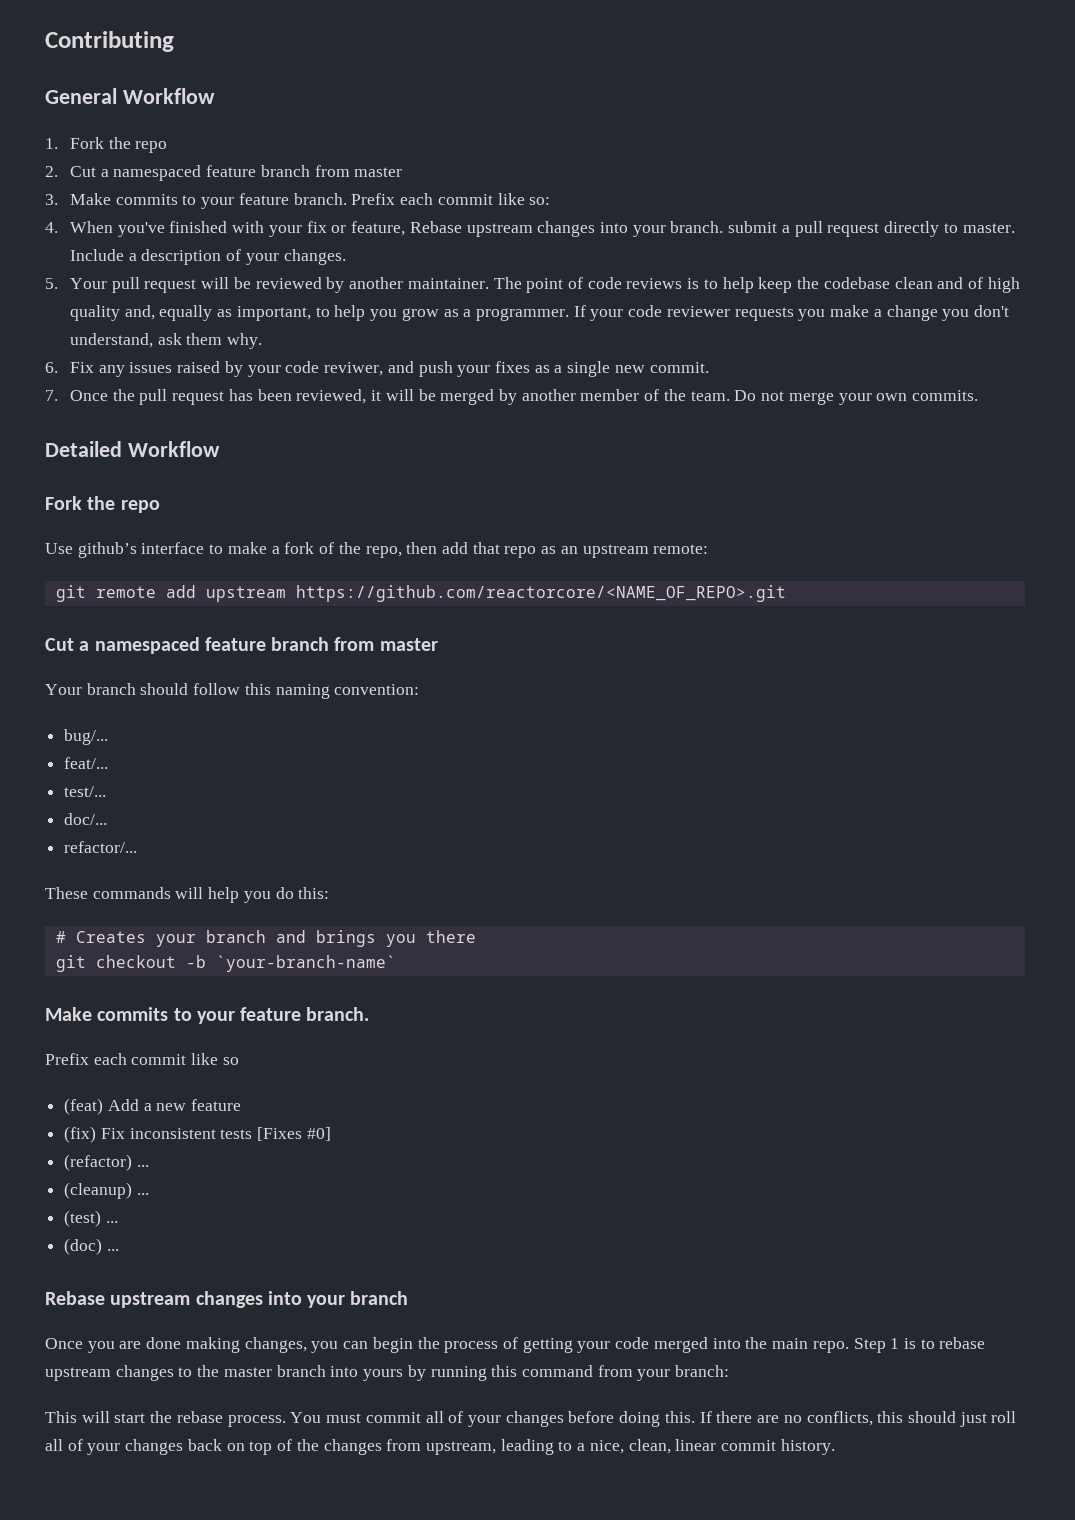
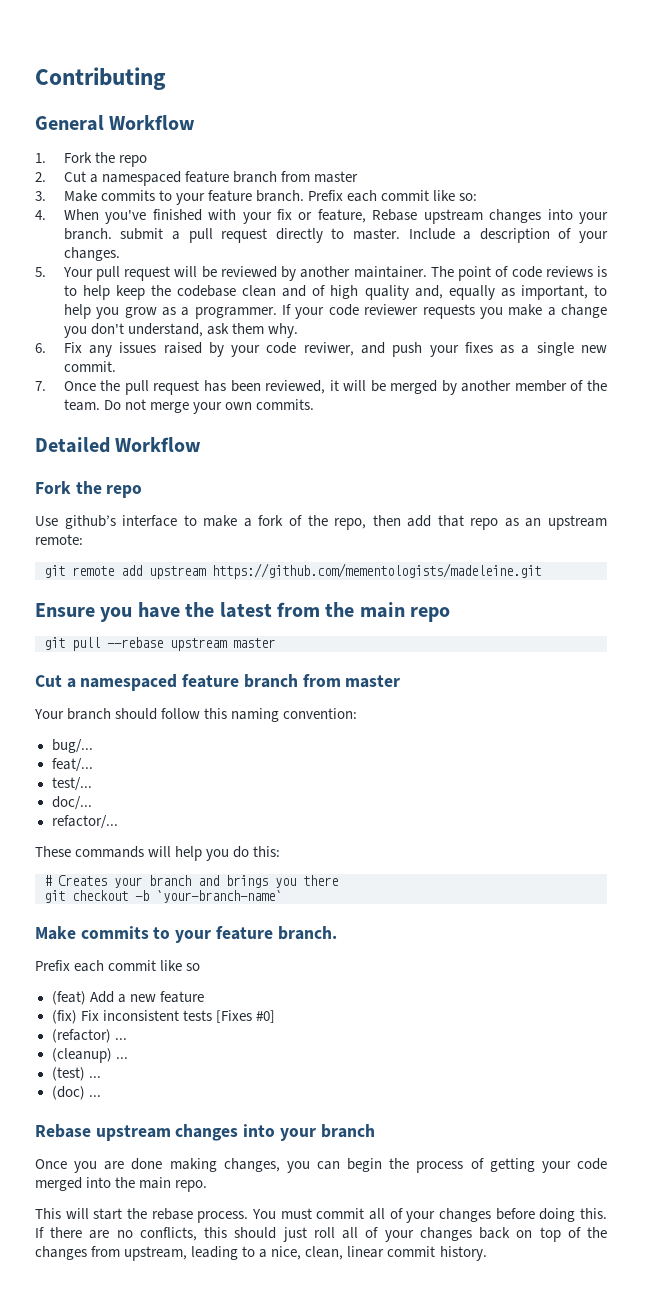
- git remote add upstream https://github.com/reactorcore/<NAME_OF_REPO>.git
+ git remote add upstream https://github.com/mementologists/madeleine.git
+ Ensure you have the latest from the main repo
+ git pull --rebase upstream master
- Step 1 is to rebase upstream changes to the master branch into yours by running this command from your branch:

